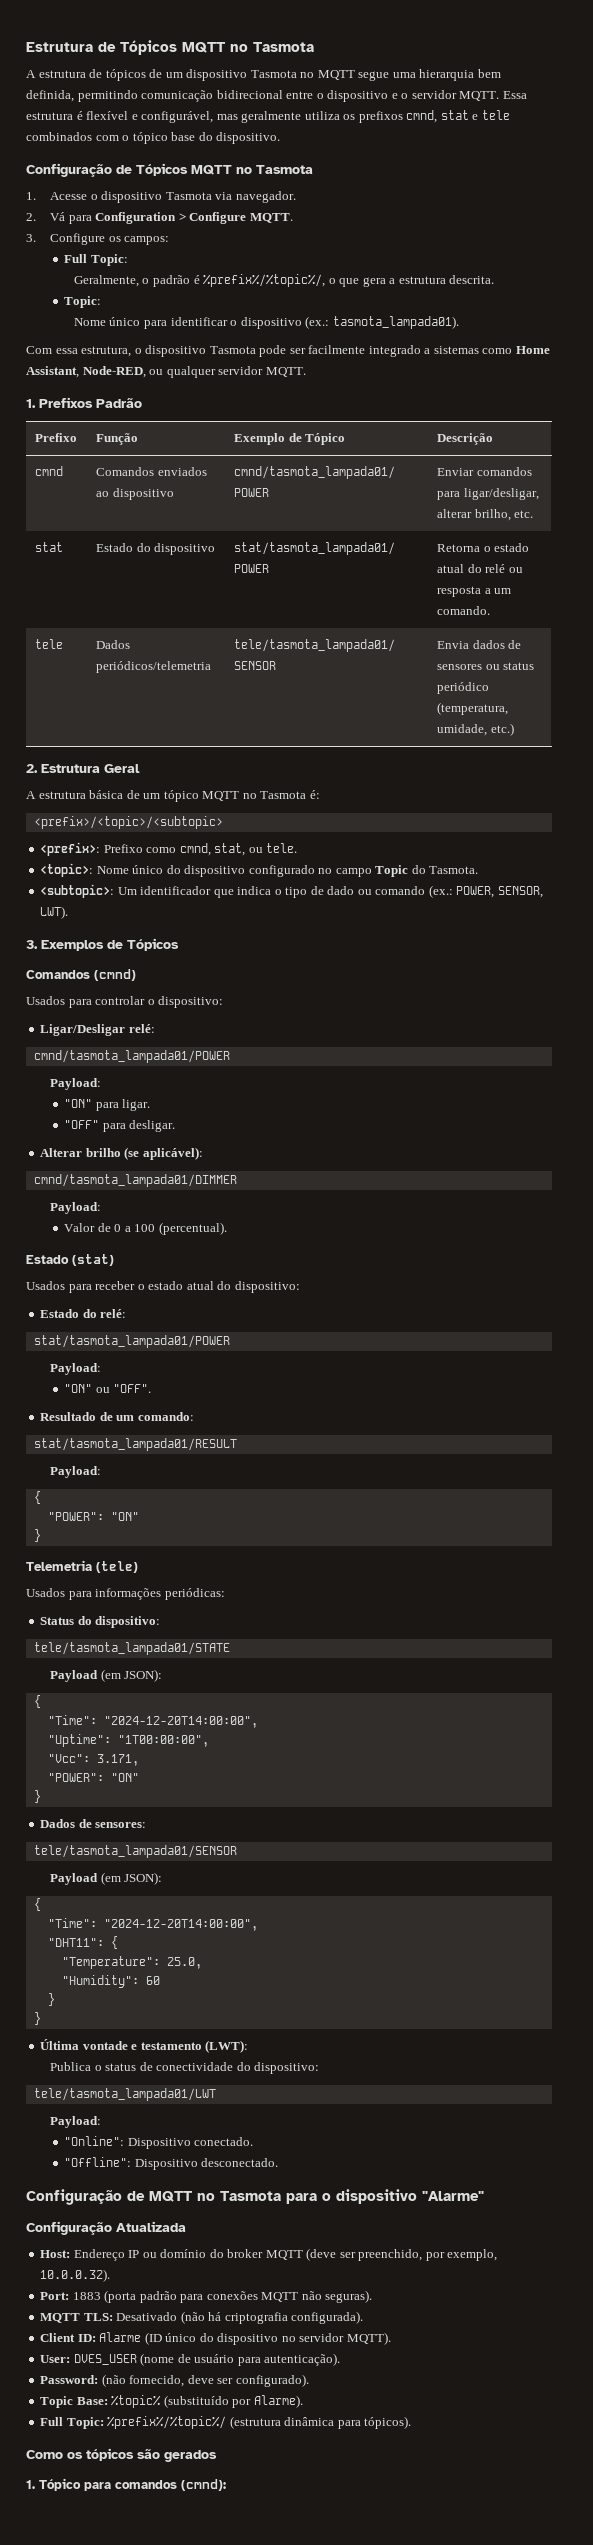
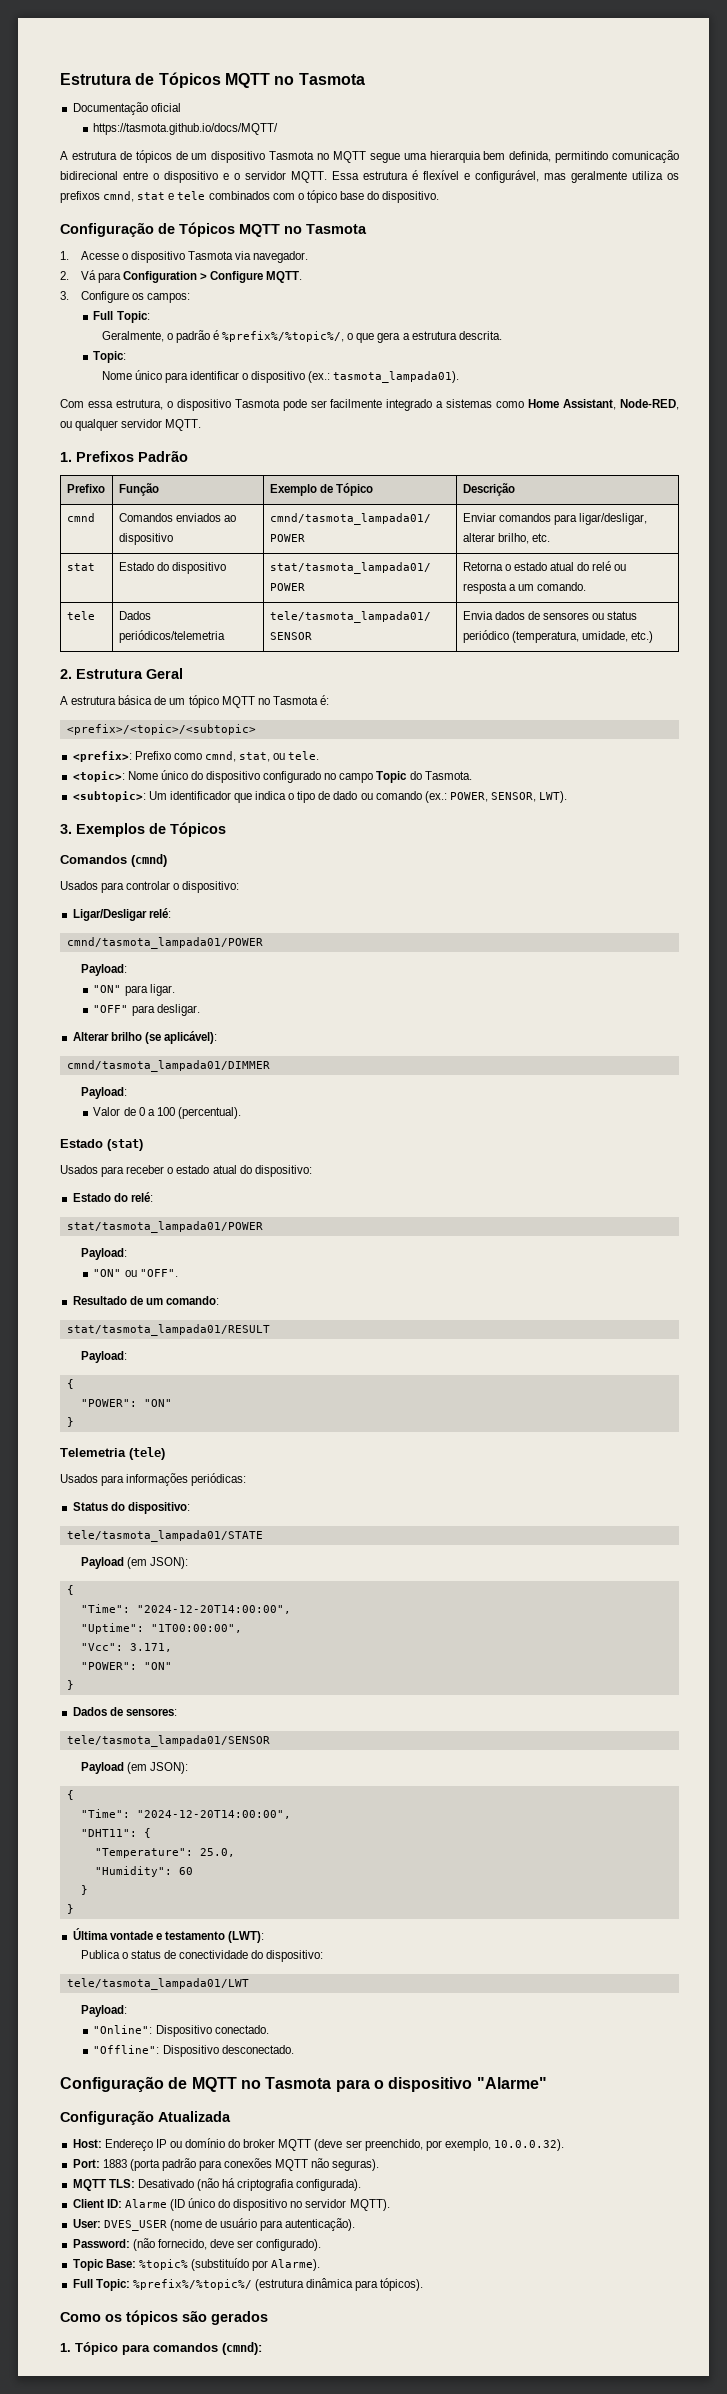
+ Documentação oficial
+ https://tasmota.github.io/docs/MQTT/

